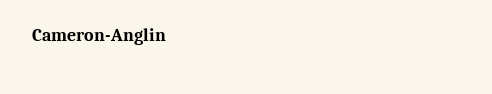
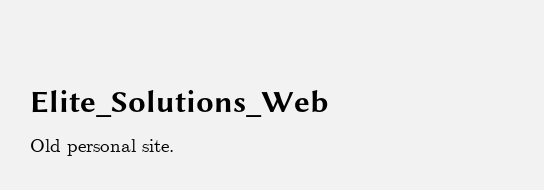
- Cameron-Anglin
+ Elite_Solutions_Web
+ Old personal site.

